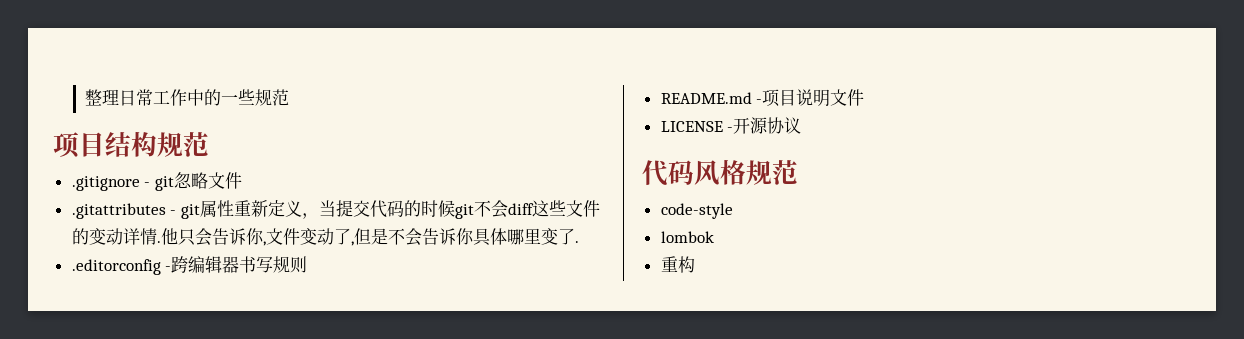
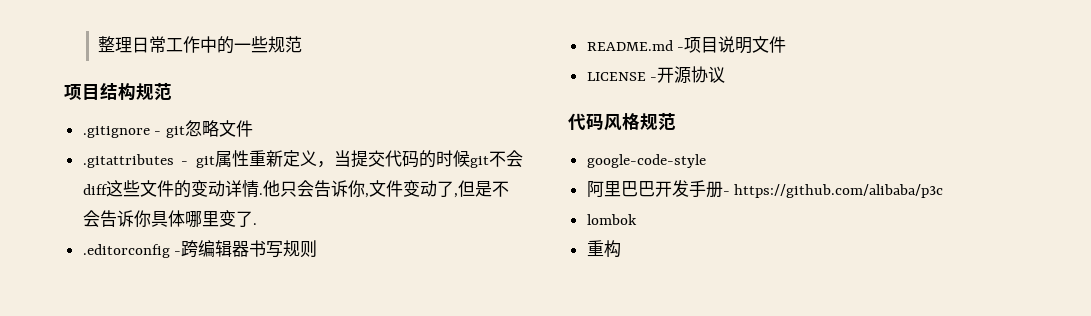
- code-style
+ google-code-style
+ 阿里巴巴开发手册- https://github.com/alibaba/p3c

